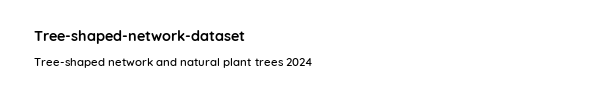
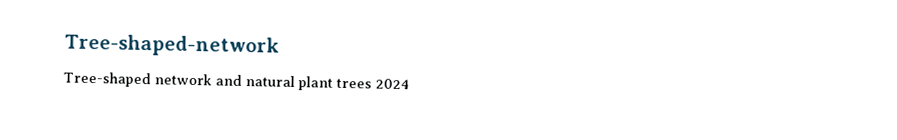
- Tree-shaped-network-dataset
+ Tree-shaped-network

